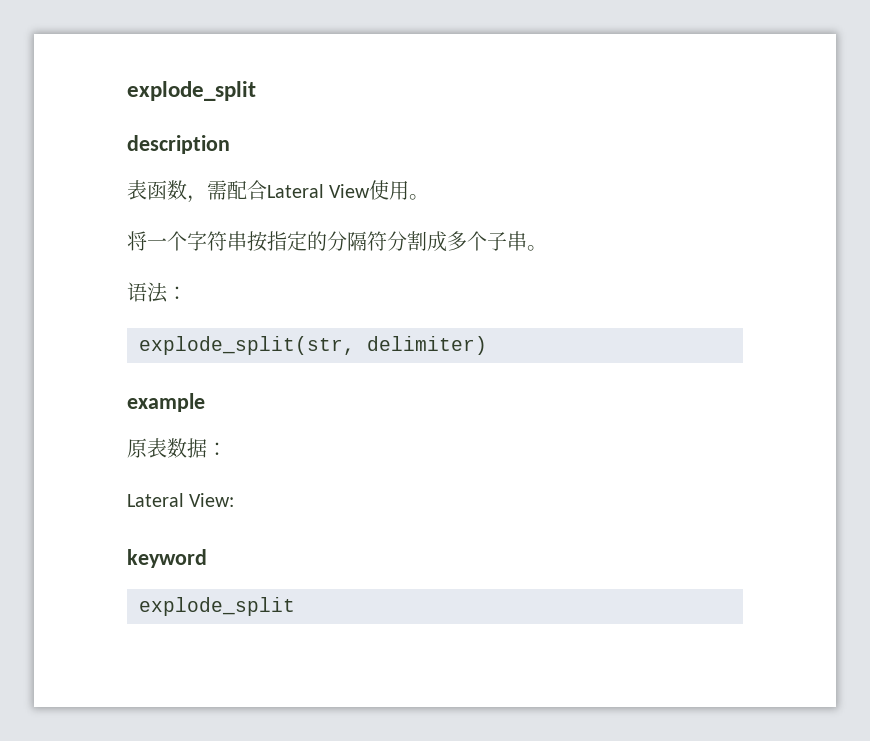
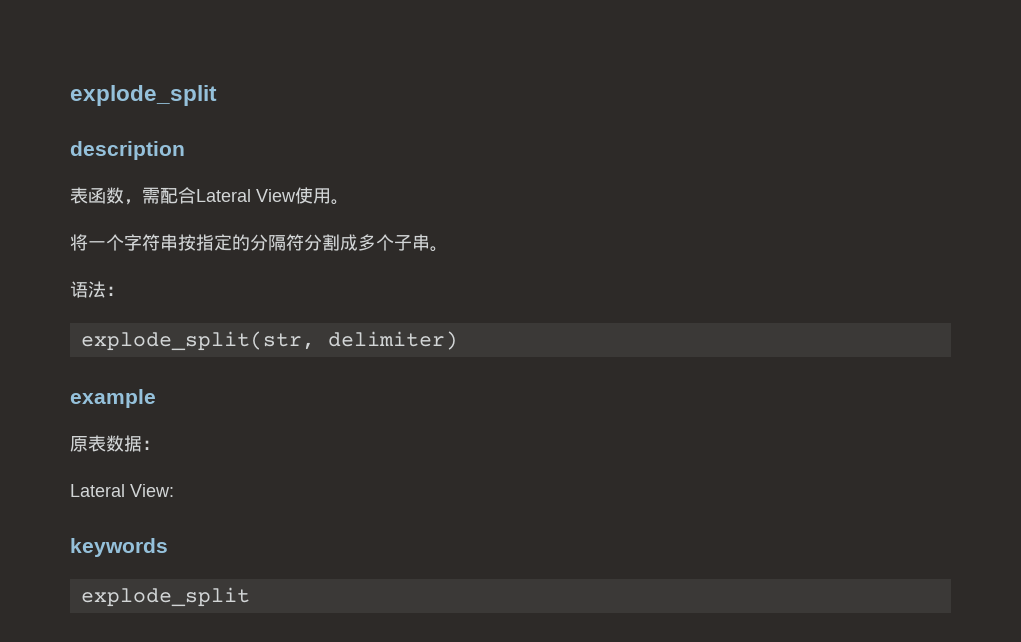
- keyword
+ keywords

